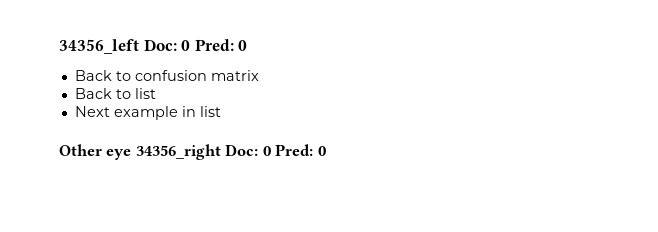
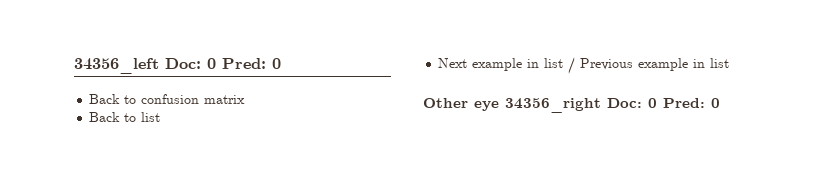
- Next example in list
+ Next example in list / Previous example in list

